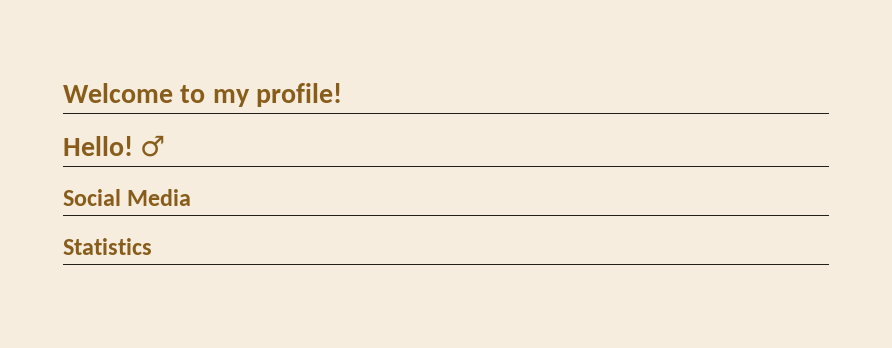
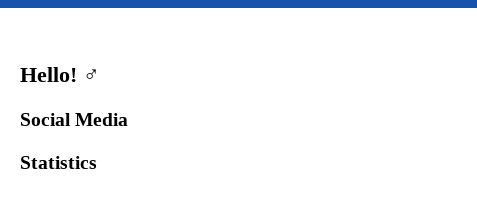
- Welcome to my profile!

